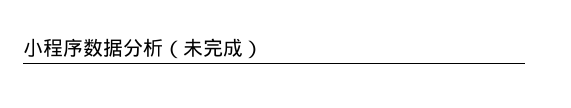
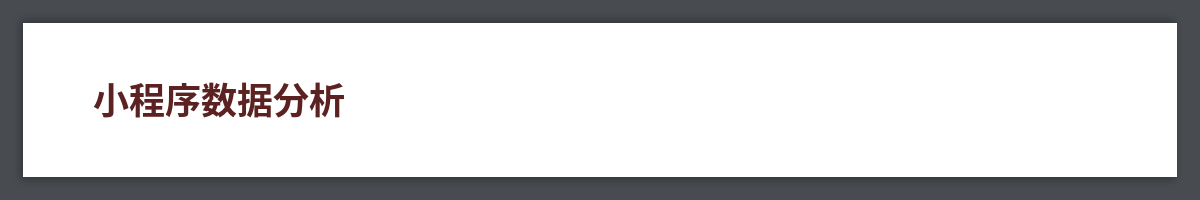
- 小程序数据分析（未完成）
+ 小程序数据分析

